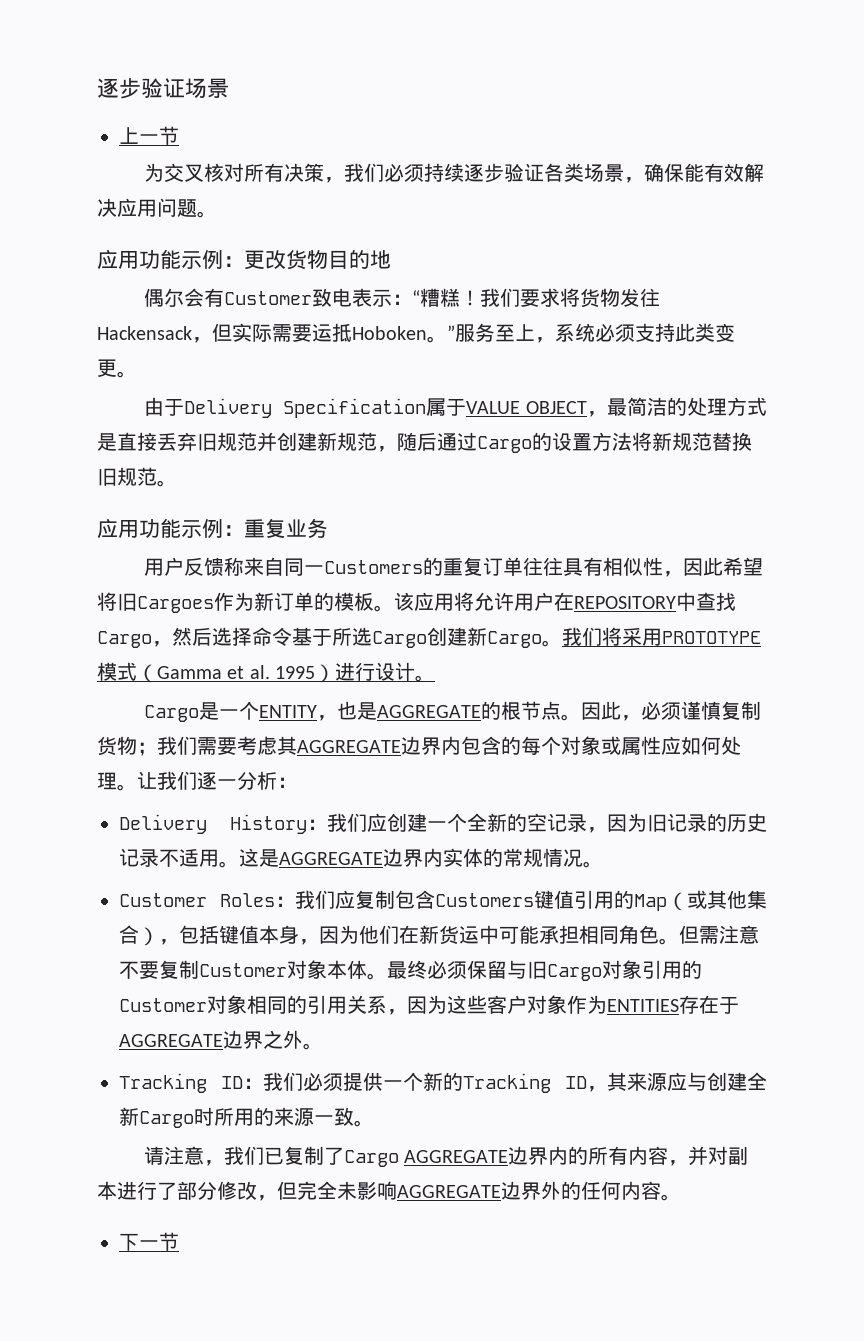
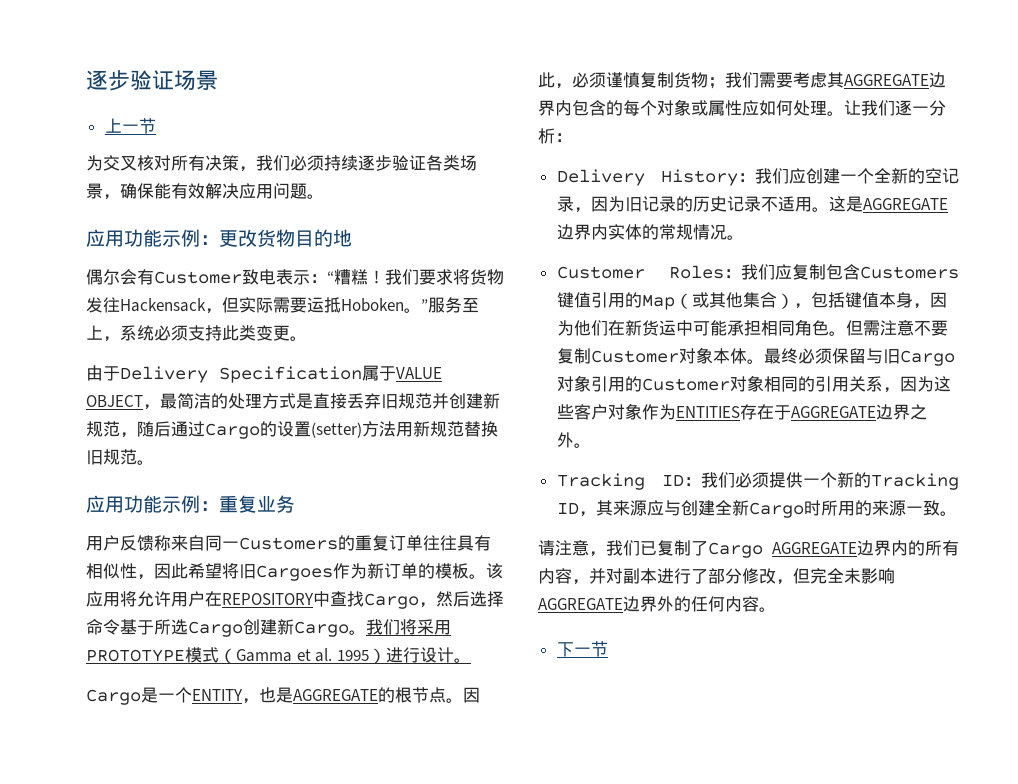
- 由于Delivery Specification属于VALUE OBJECT，最简洁的处理方式是直接丢弃旧规范并创建新规范，随后通过Cargo的设置方法将新规范替换旧规范。
+ 由于Delivery Specification属于VALUE OBJECT，最简洁的处理方式是直接丢弃旧规范并创建新规范，随后通过Cargo的设置(setter)方法用新规范替换旧规范。

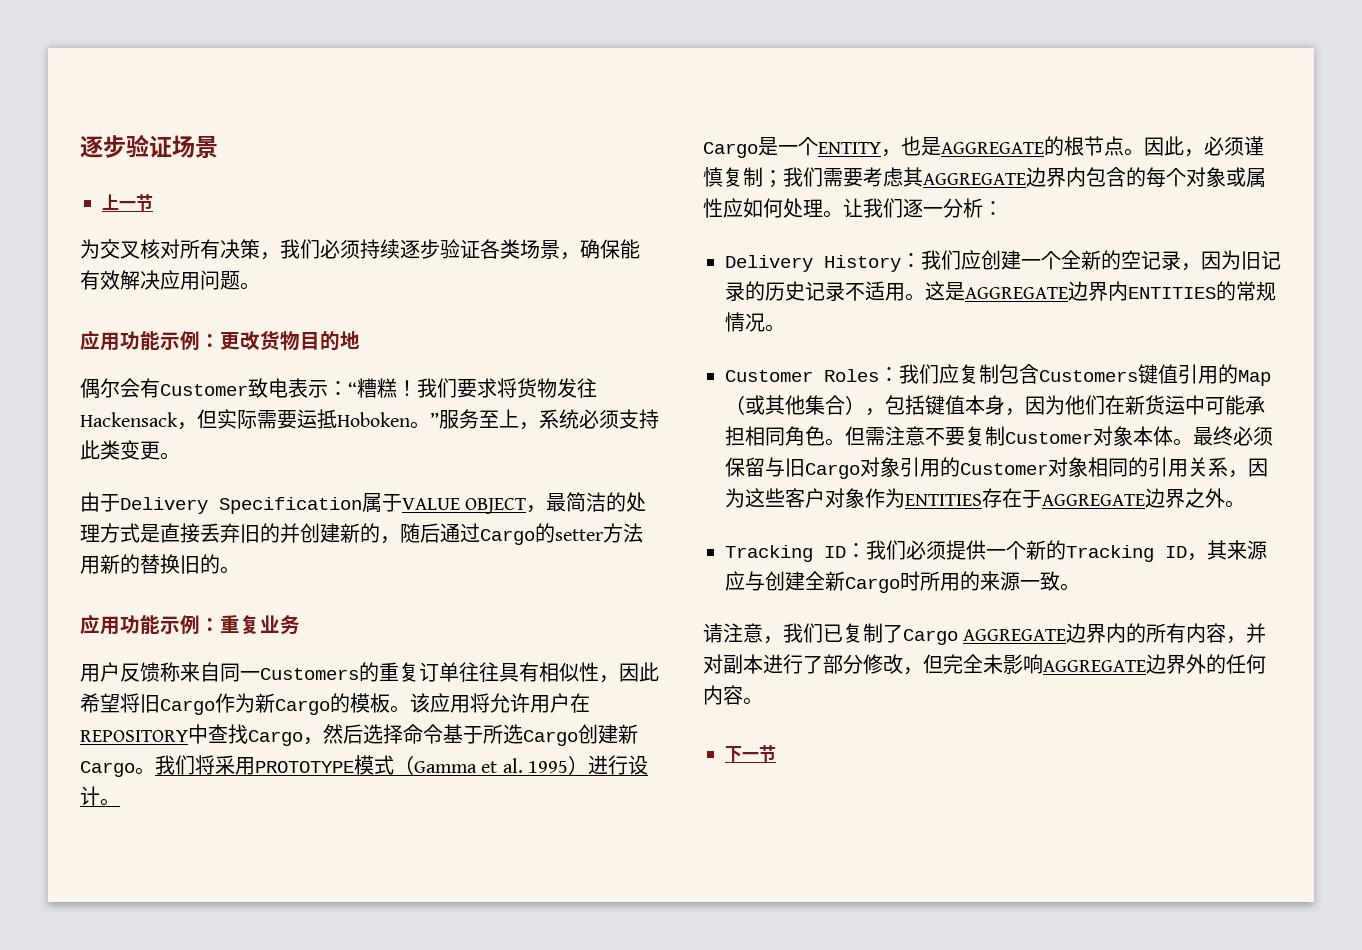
- 由于Delivery Specification属于VALUE OBJECT，最简洁的处理方式是直接丢弃旧规范并创建新规范，随后通过Cargo的设置(setter)方法用新规范替换旧规范。
+ 由于Delivery Specification属于VALUE OBJECT，最简洁的处理方式是直接丢弃旧的并创建新的，随后通过Cargo的setter方法用新的替换旧的。
- 用户反馈称来自同一Customers的重复订单往往具有相似性，因此希望将旧Cargoes作为新订单的模板。
+ 用户反馈称来自同一Customers的重复订单往往具有相似性，因此希望将旧Cargo作为新Cargo的模板。
- 因此，必须谨慎复制货物；我们需要考虑其AGGREGATE边界内包含的每个对象或属性应如何处理。
+ 因此，必须谨慎复制；我们需要考虑其AGGREGATE边界内包含的每个对象或属性应如何处理。
- 这是AGGREGATE边界内实体的常规情况。
+ 这是AGGREGATE边界内ENTITIES的常规情况。

